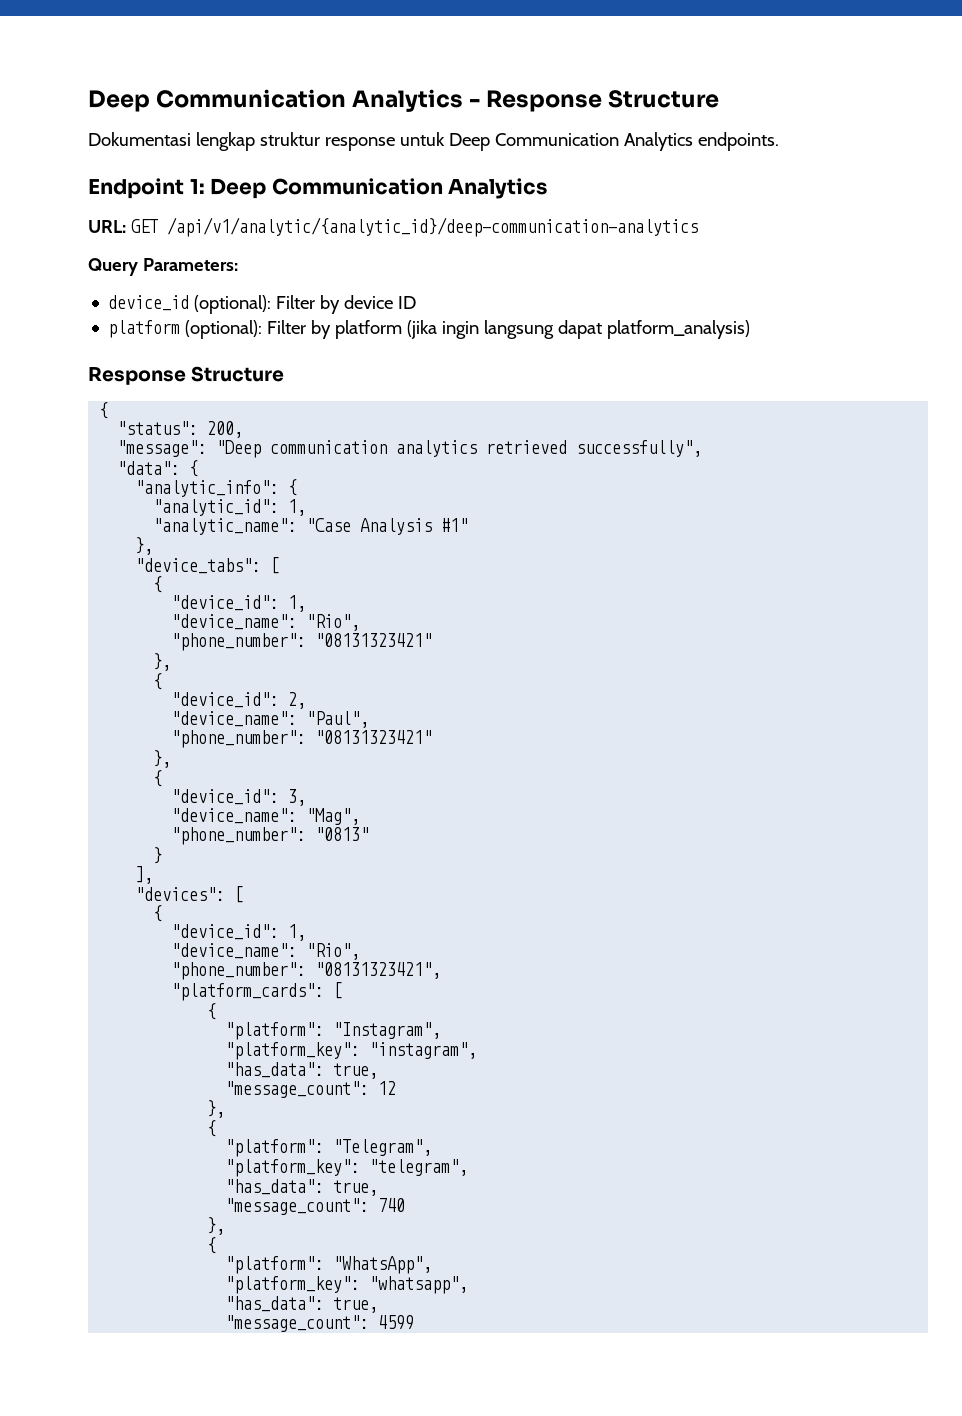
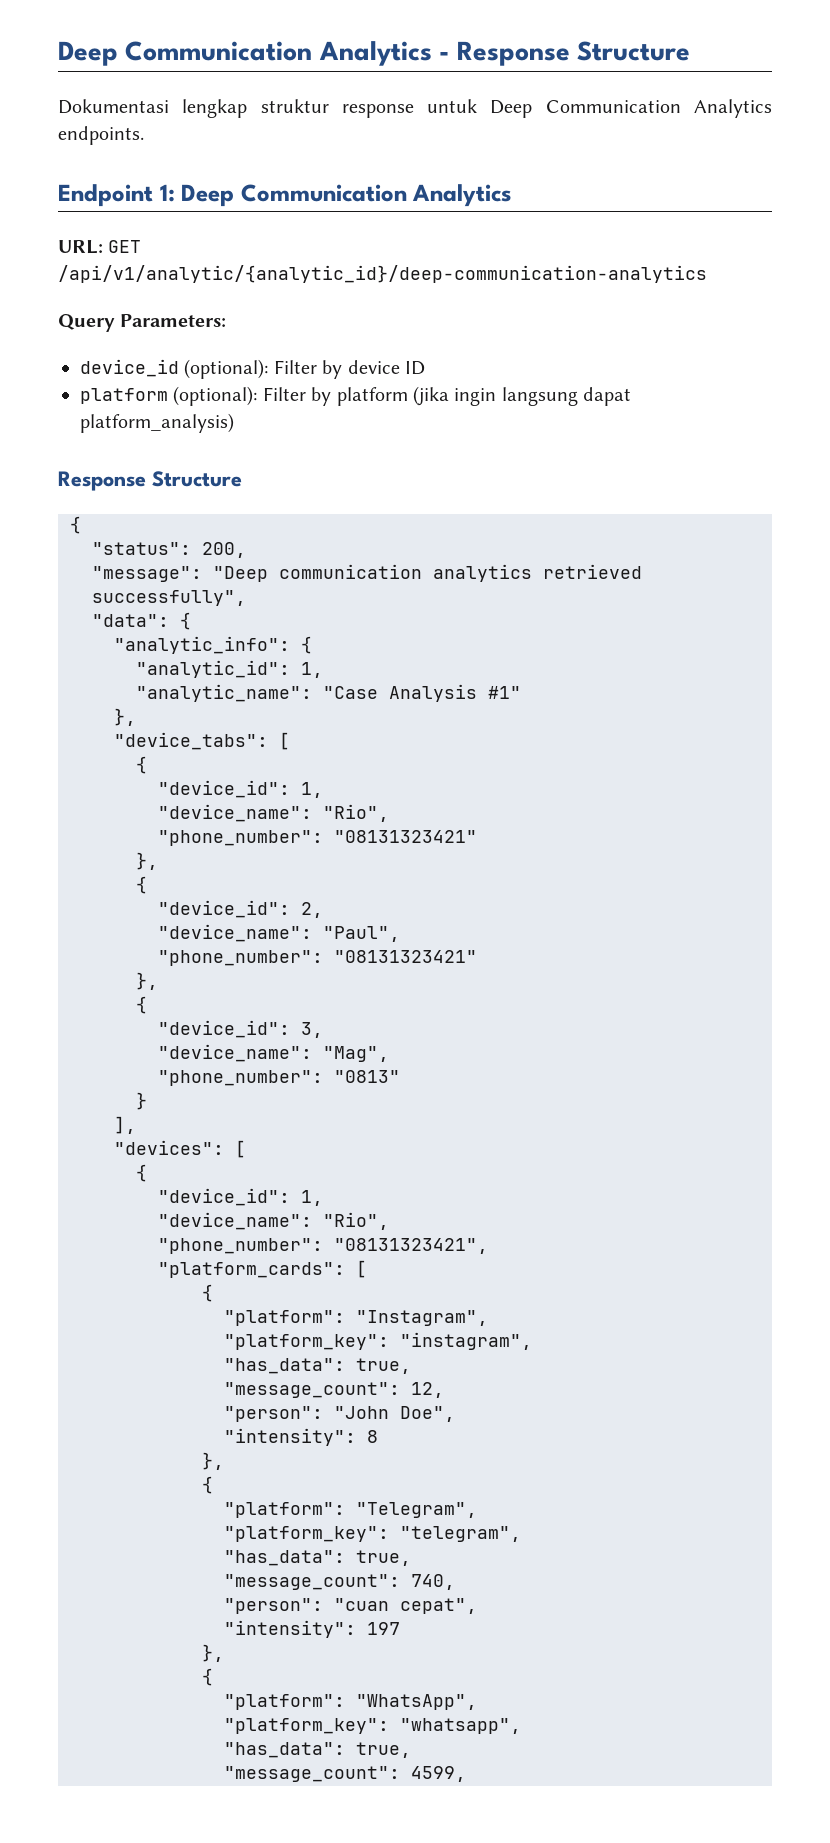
- "message_count": 12
+ "message_count": 12,
+ "person": "John Doe",
+ "intensity": 8
- "message_count": 740
+ "message_count": 740,
+ "person": "cuan cepat",
+ "intensity": 197
- "message_count": 4599
+ "message_count": 4599,

